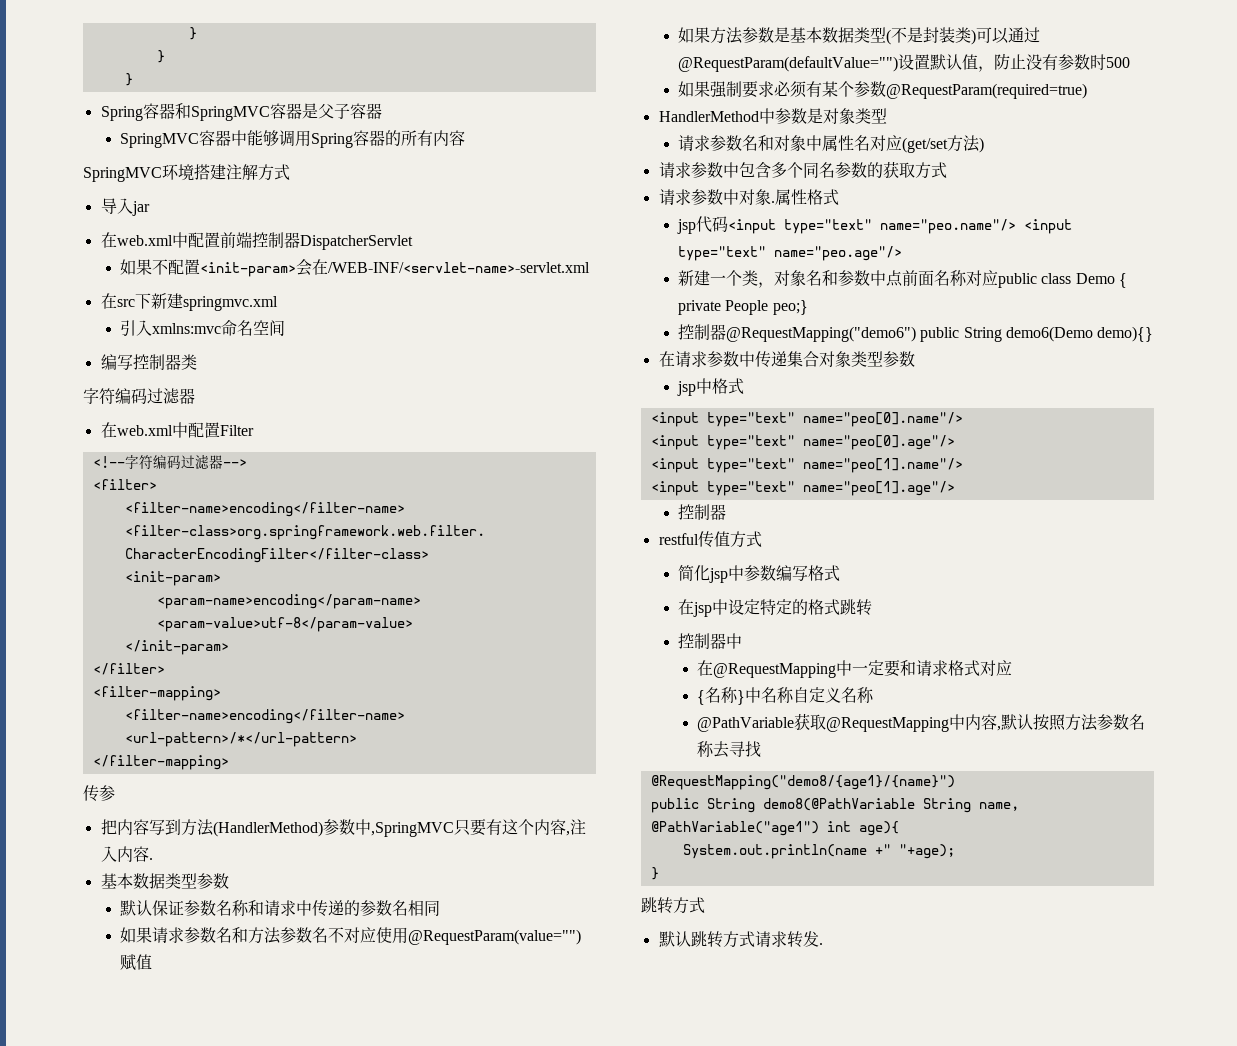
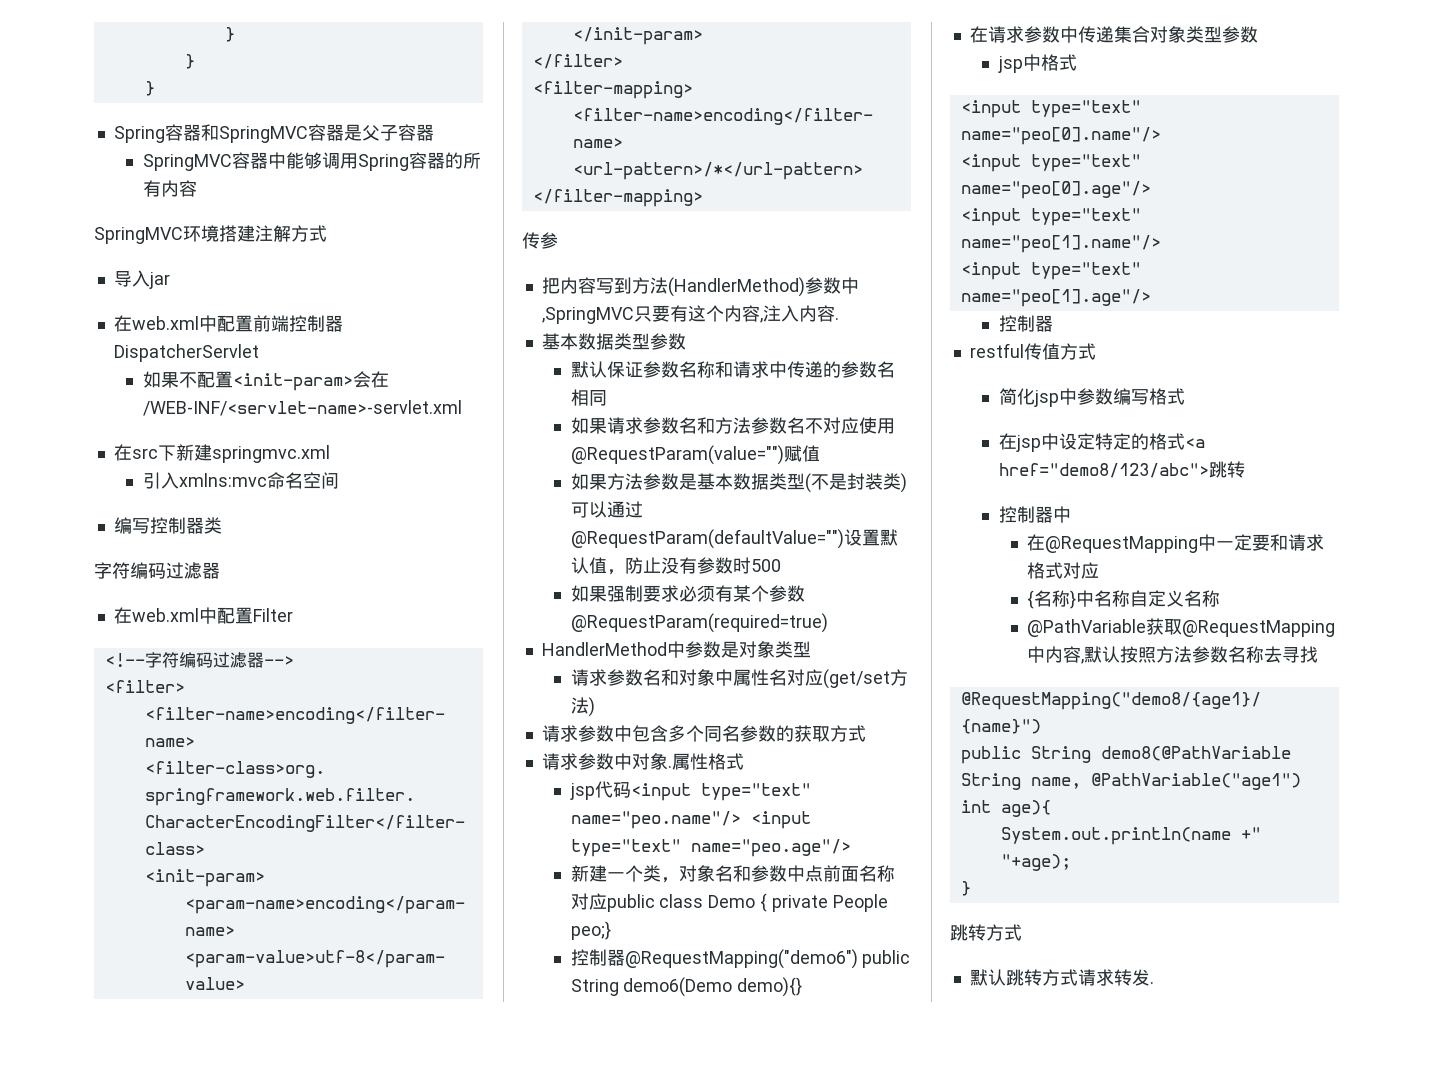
- 在jsp中设定特定的格式跳转
+ 在jsp中设定特定的格式<a href="demo8/123/abc">跳转

